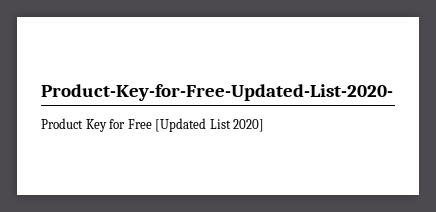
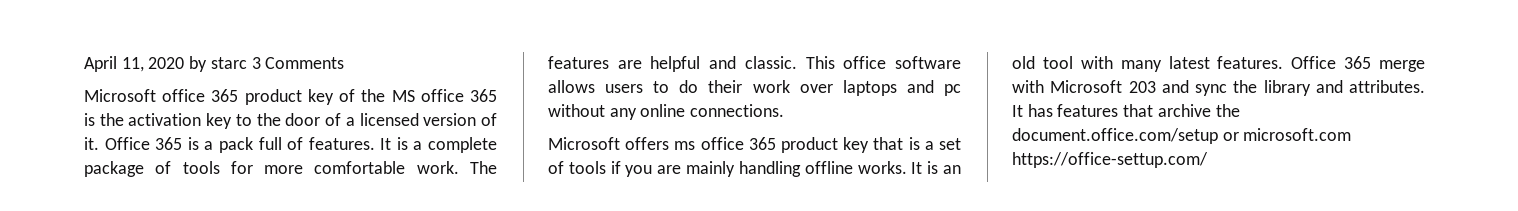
- Product-Key-for-Free-Updated-List-2020-
- Product Key for Free [Updated List 2020]
+ April 11, 2020 by starc 3 Comments
+ Microsoft office 365 product key of the MS office 365 is the activation key to the door of a licensed version of it. Office 365 is a pack full of features. It is a complete package of tools for more comfortable work. The features are helpful and classic. This office software allows users to do their work over laptops and pc without any online connections.
+ Microsoft offers ms office 365 product key that is a set of tools if you are mainly handling offline works. It is an old tool with many latest features. Office 365 merge with Microsoft 203 and sync the library and attributes. It has features that archive the document.office.com/setup or microsoft.com https://office-settup.com/

